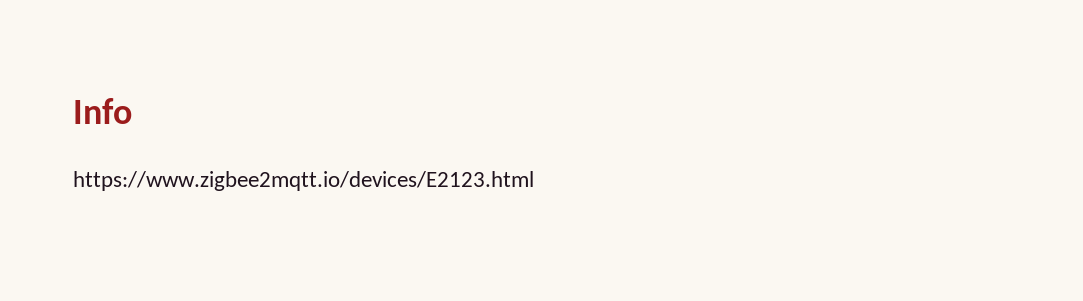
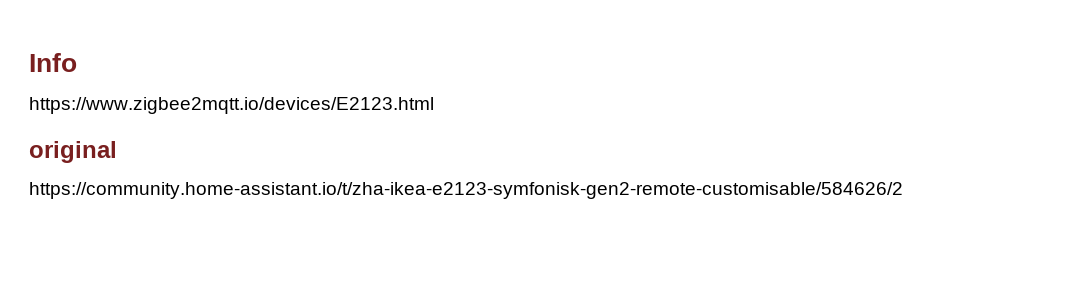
+ original
+ https://community.home-assistant.io/t/zha-ikea-e2123-symfonisk-gen2-remote-customisable/584626/2

